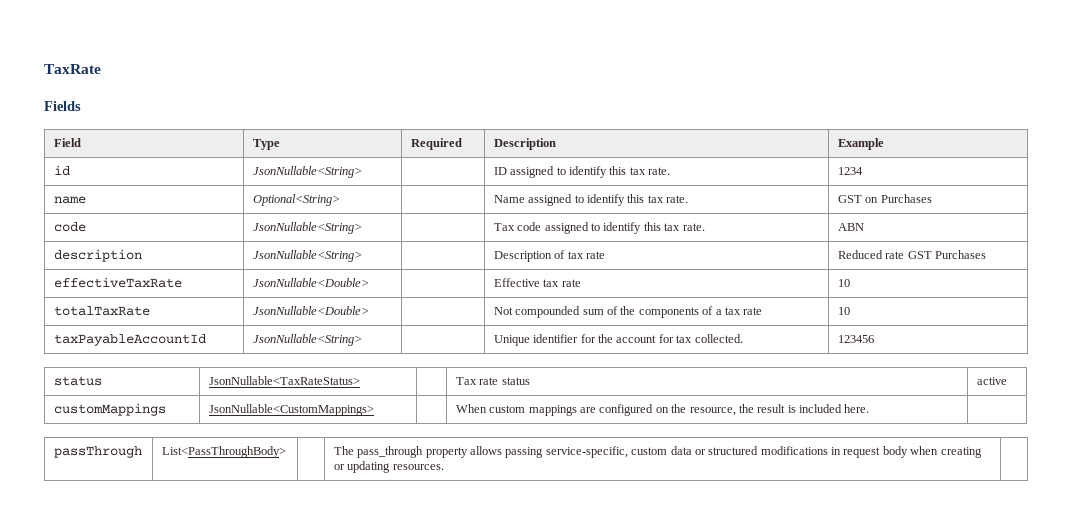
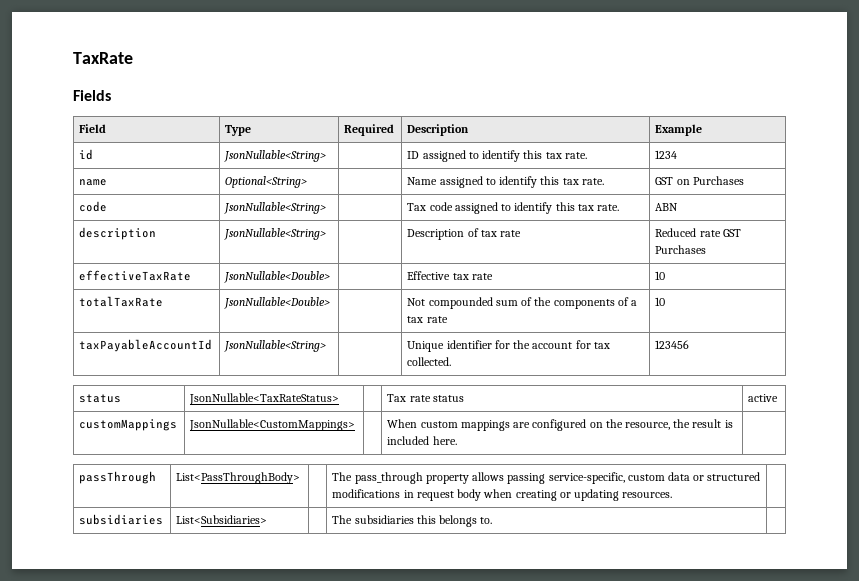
+ subsidiaries | List<Subsidiaries> | | The subsidiaries this belongs to. |

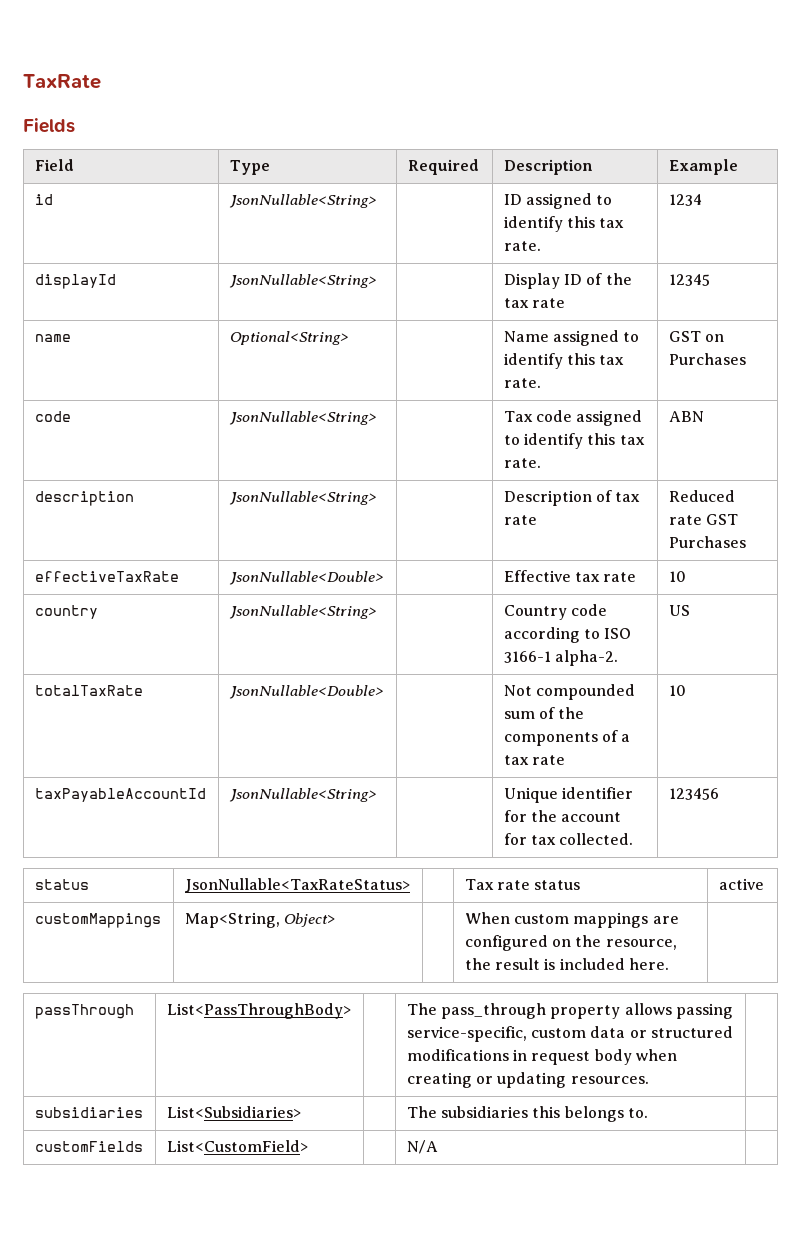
+ displayId | JsonNullable<String> | | Display ID of the tax rate | 12345
+ country | JsonNullable<String> | | Country code according to ISO 3166-1 alpha-2. | US
- customMappings | JsonNullable<CustomMappings> | | When custom mappings are configured on the resource, the result is included here. |
+ customMappings | Map<String, Object> | | When custom mappings are configured on the resource, the result is included here. |
+ customFields | List<CustomField> | | N/A |

